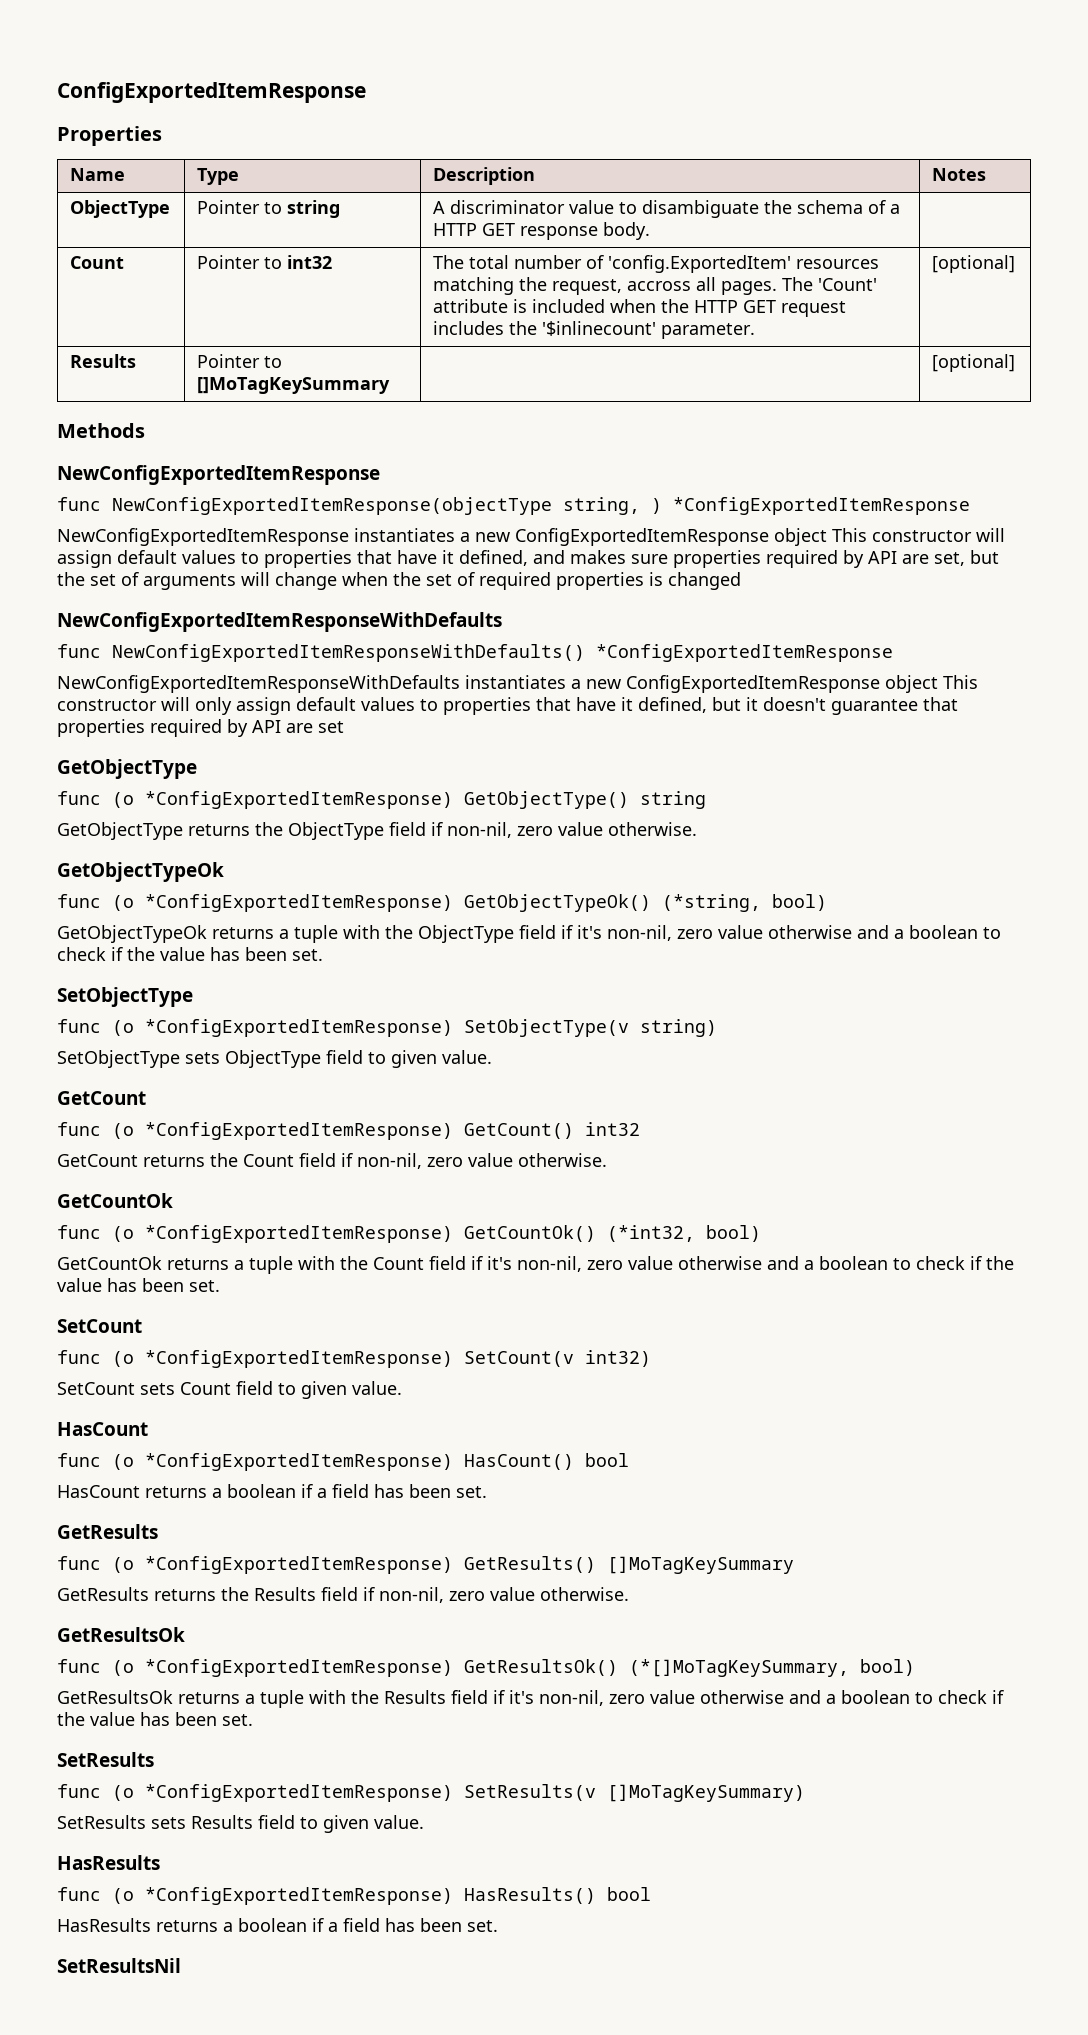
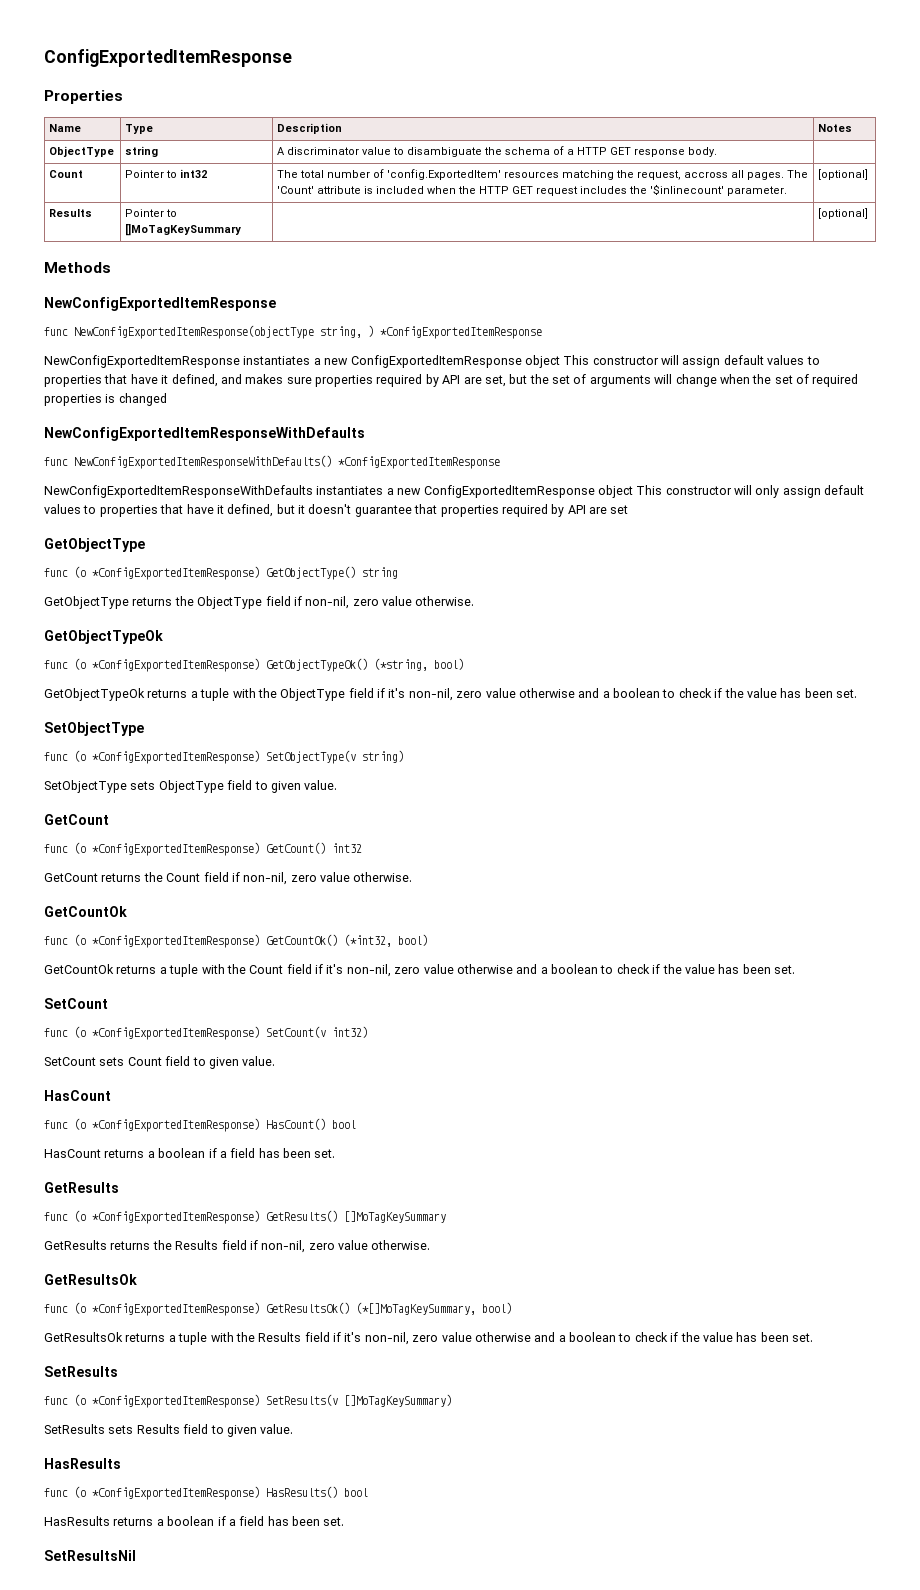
- ObjectType | Pointer to string | A discriminator value to disambiguate the schema of a HTTP GET response body. |
+ ObjectType | string | A discriminator value to disambiguate the schema of a HTTP GET response body. |

